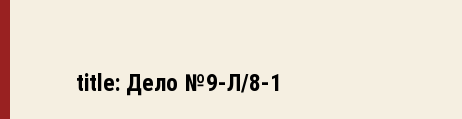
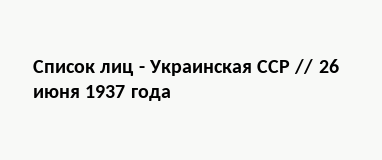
- title: Дело №9-Л/8-1
+ Список лиц - Украинская ССР // 26 июня 1937 года

